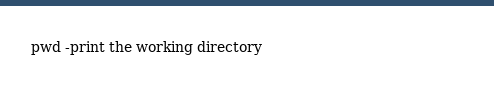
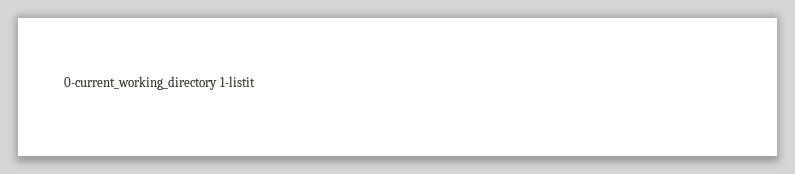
- pwd -print the working directory
+ 0-current_working_directory 1-listit

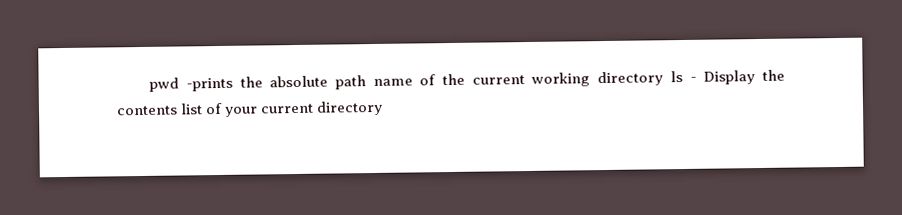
- 0-current_working_directory 1-listit
+ pwd -prints the absolute path name of the current working directory ls - Display the contents list of your current directory

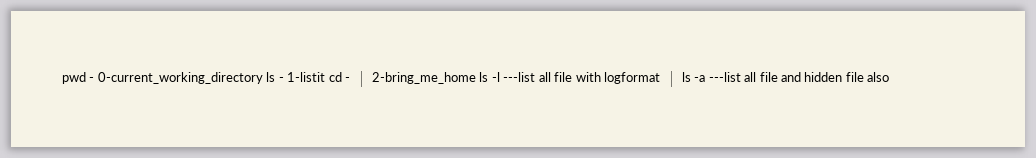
- pwd -prints the absolute path name of the current working directory ls - Display the contents list of your current directory
+ pwd - 0-current_working_directory ls - 1-listit cd - 2-bring_me_home ls -l ---list all file with logformat ls -a ---list all file and hidden file also

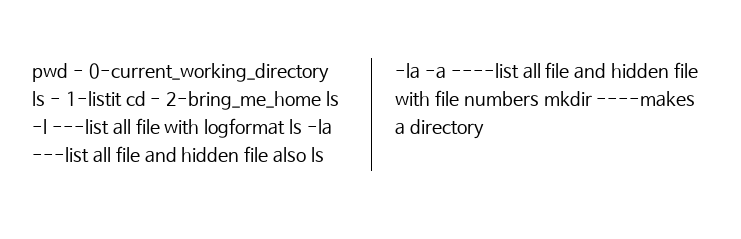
- pwd - 0-current_working_directory ls - 1-listit cd - 2-bring_me_home ls -l ---list all file with logformat ls -a ---list all file and hidden file also
+ pwd - 0-current_working_directory ls - 1-listit cd - 2-bring_me_home ls -l ---list all file with logformat ls -la ---list all file and hidden file also ls -la -a ----list all file and hidden file with file numbers mkdir ----makes a directory

